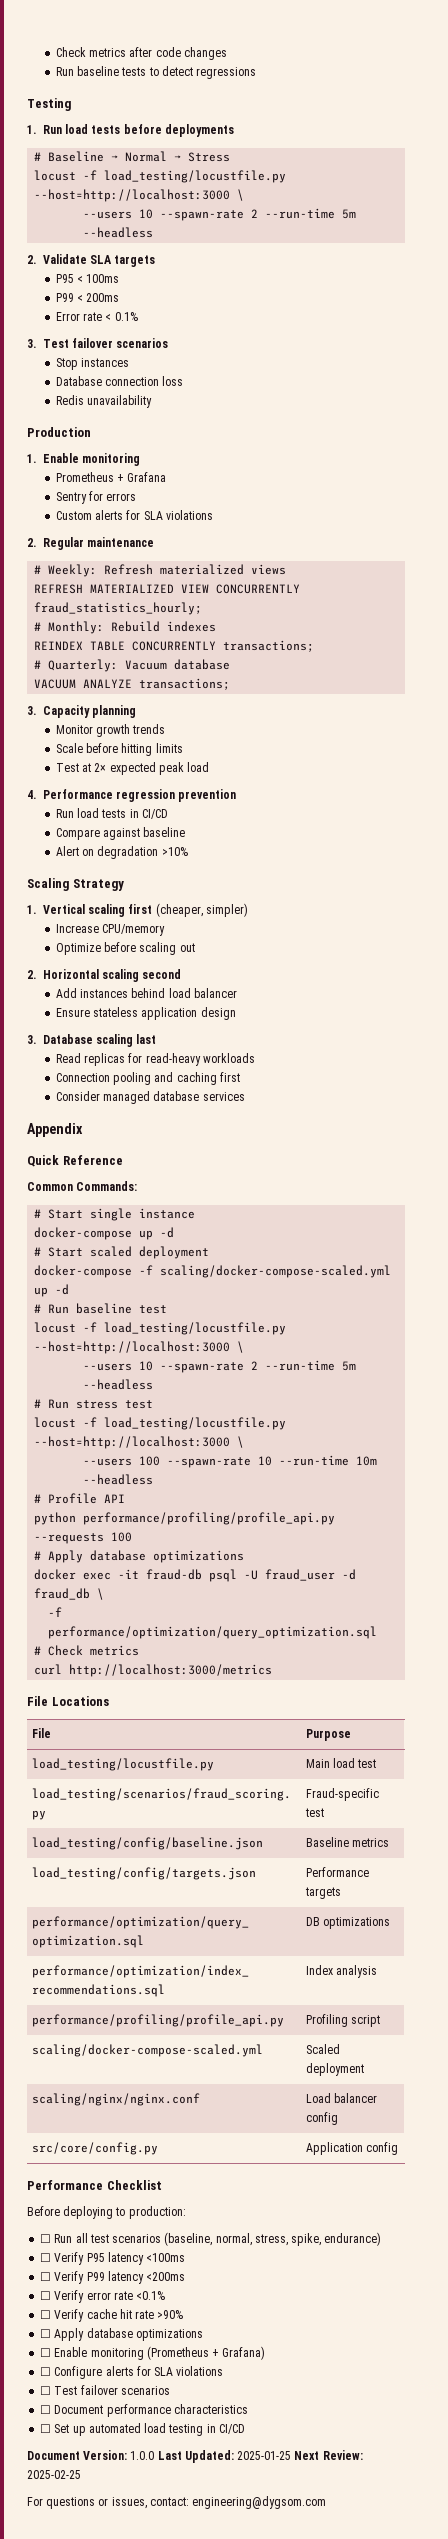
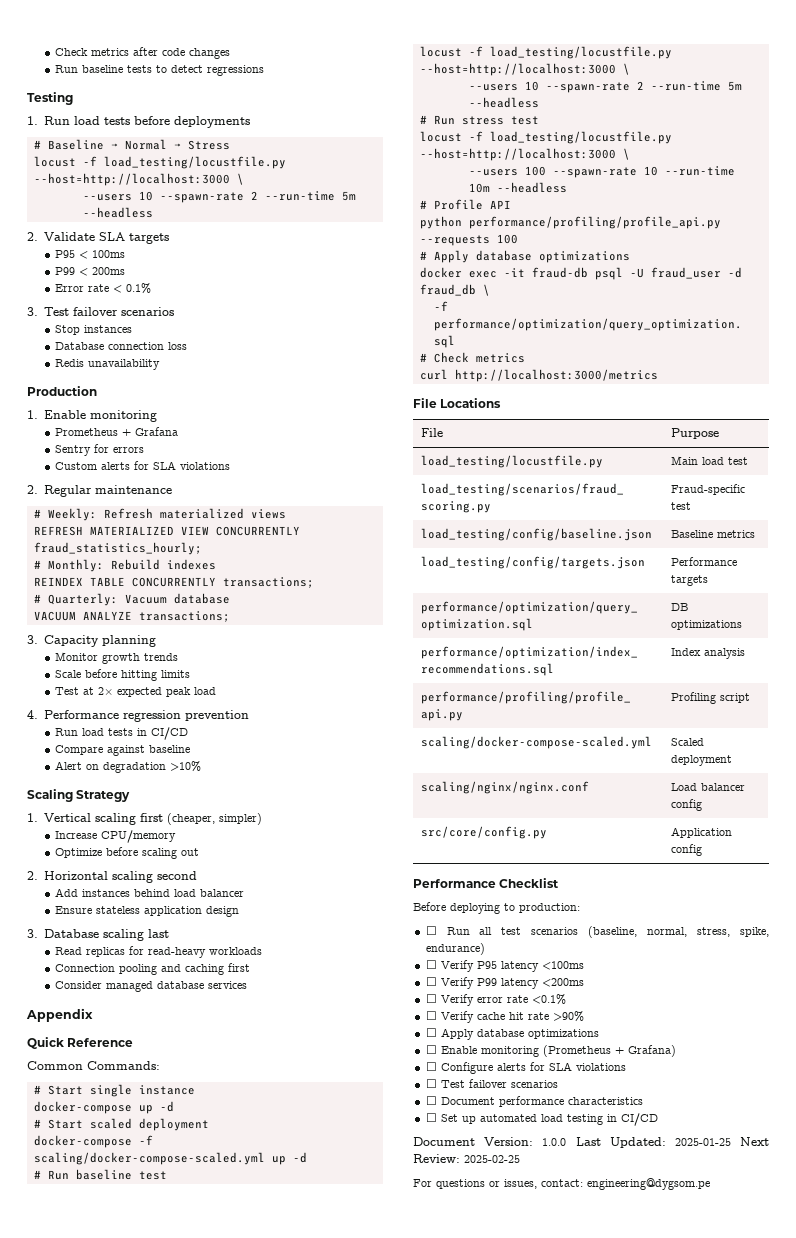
- For questions or issues, contact: engineering@dygsom.com
+ For questions or issues, contact: engineering@dygsom.pe

